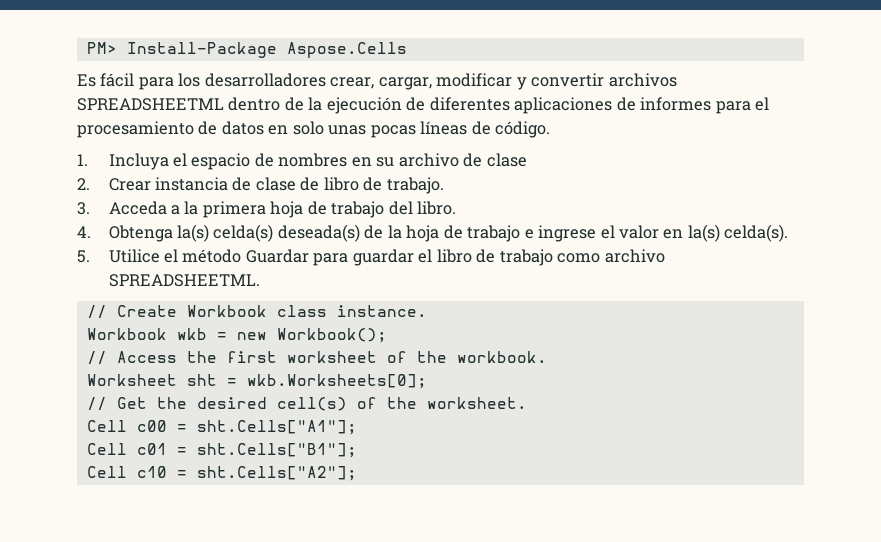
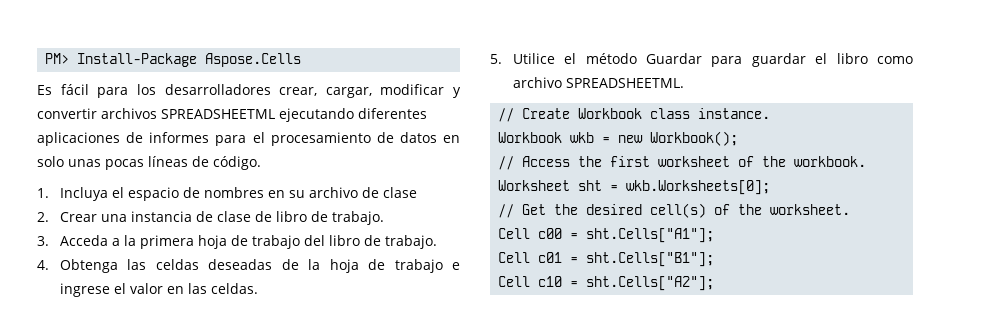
- Es fácil para los desarrolladores crear, cargar, modificar y convertir archivos SPREADSHEETML dentro de la ejecución de diferentes aplicaciones de informes para el procesamiento de datos en solo unas pocas líneas de código.
+ Es fácil para los desarrolladores crear, cargar, modificar y convertir archivos SPREADSHEETML ejecutando diferentes aplicaciones de informes para el procesamiento de datos en solo unas pocas líneas de código.
- 2. Crear instancia de clase de libro de trabajo.
+ 2. Crear una instancia de clase de libro de trabajo.
- 3. Acceda a la primera hoja de trabajo del libro.
+ 3. Acceda a la primera hoja de trabajo del libro de trabajo.
- 4. Obtenga la(s) celda(s) deseada(s) de la hoja de trabajo e ingrese el valor en la(s) celda(s).
+ 4. Obtenga las celdas deseadas de la hoja de trabajo e ingrese el valor en las celdas.
- 5. Utilice el método Guardar para guardar el libro de trabajo como archivo SPREADSHEETML.
+ 5. Utilice el método Guardar para guardar el libro como archivo SPREADSHEETML.

